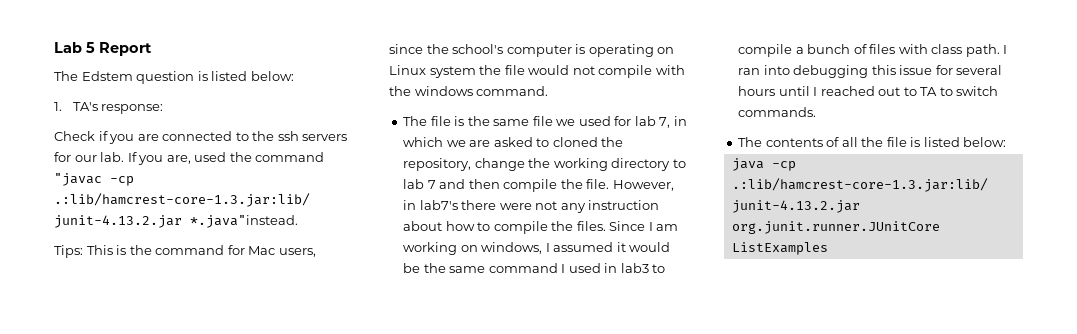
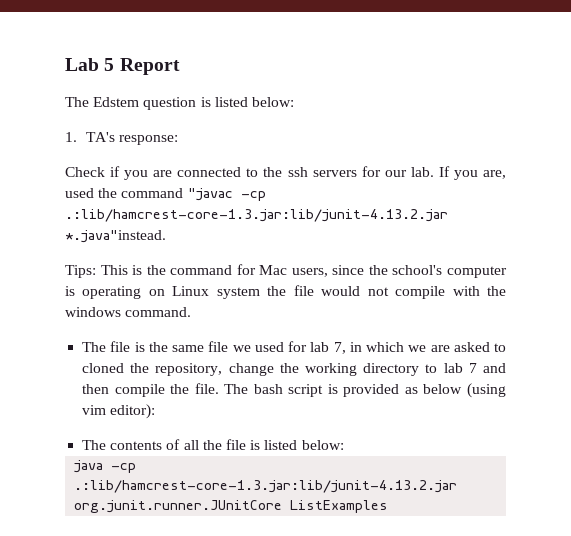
- However, in lab7's there were not any instruction about how to compile the files. Since I am working on windows, I assumed it would be the same command I used in lab3 to compile a bunch of files with class path. I ran into debugging this issue for several hours until I reached out to TA to switch commands.
+ The bash script is provided as below (using vim editor):

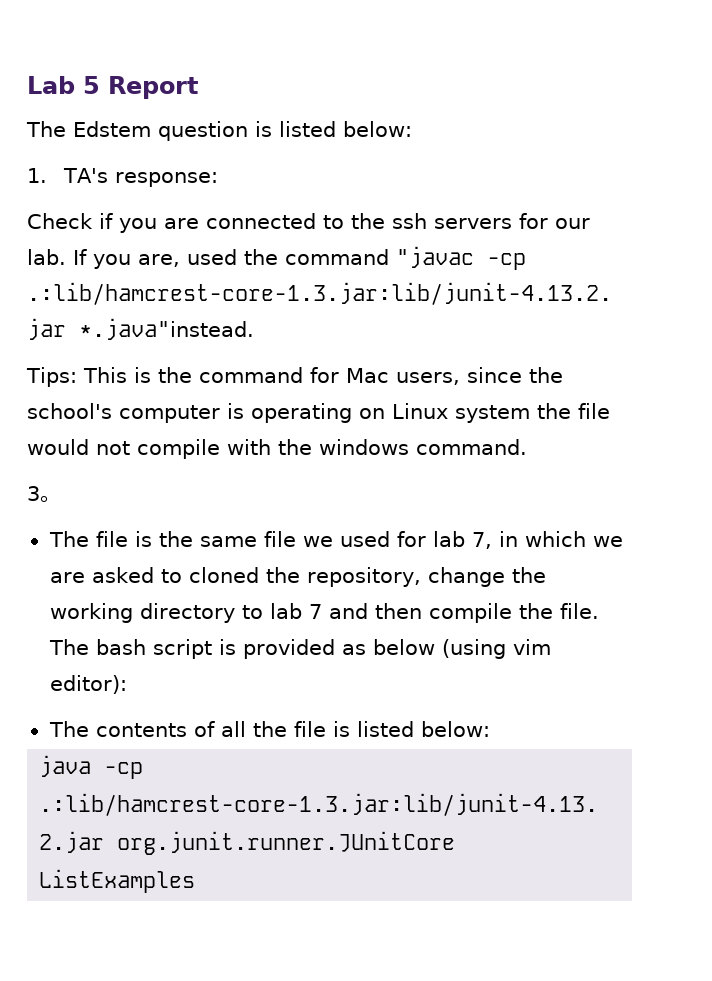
+ 3。

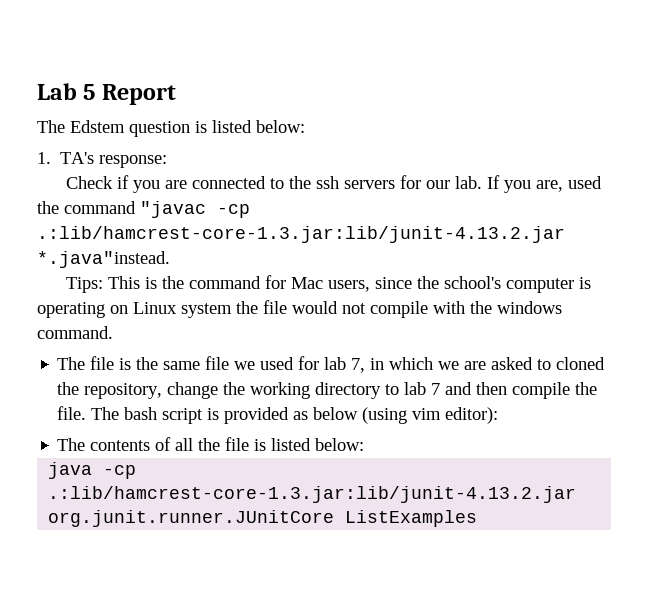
- 3。

